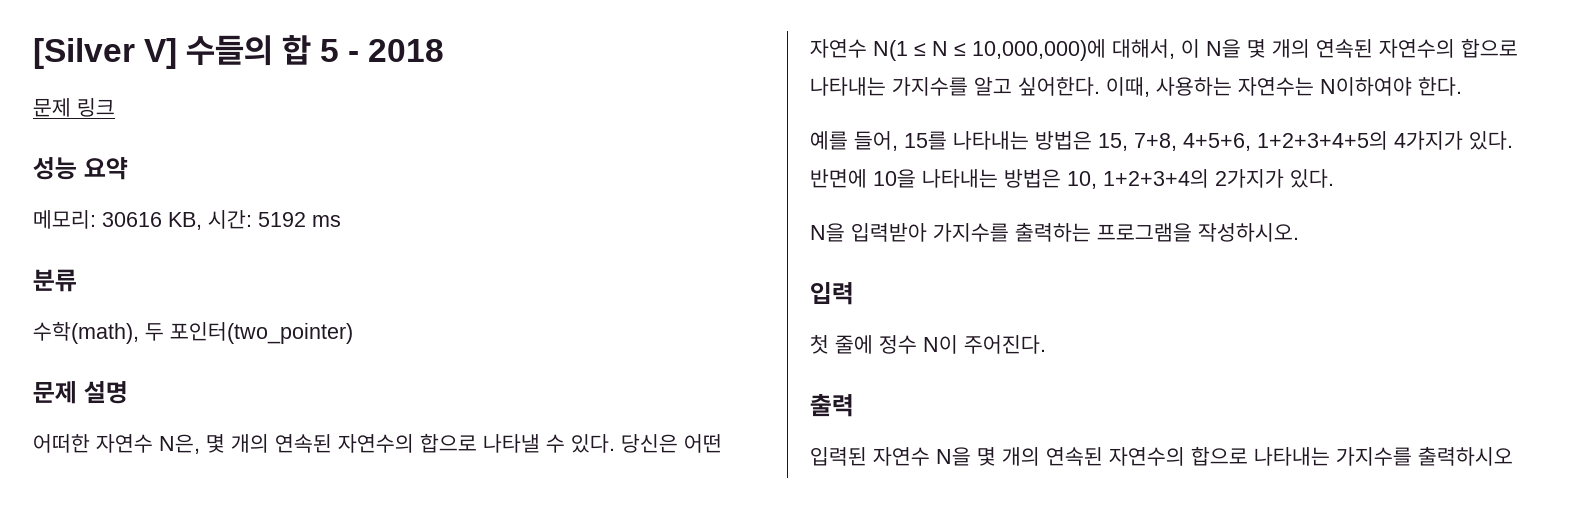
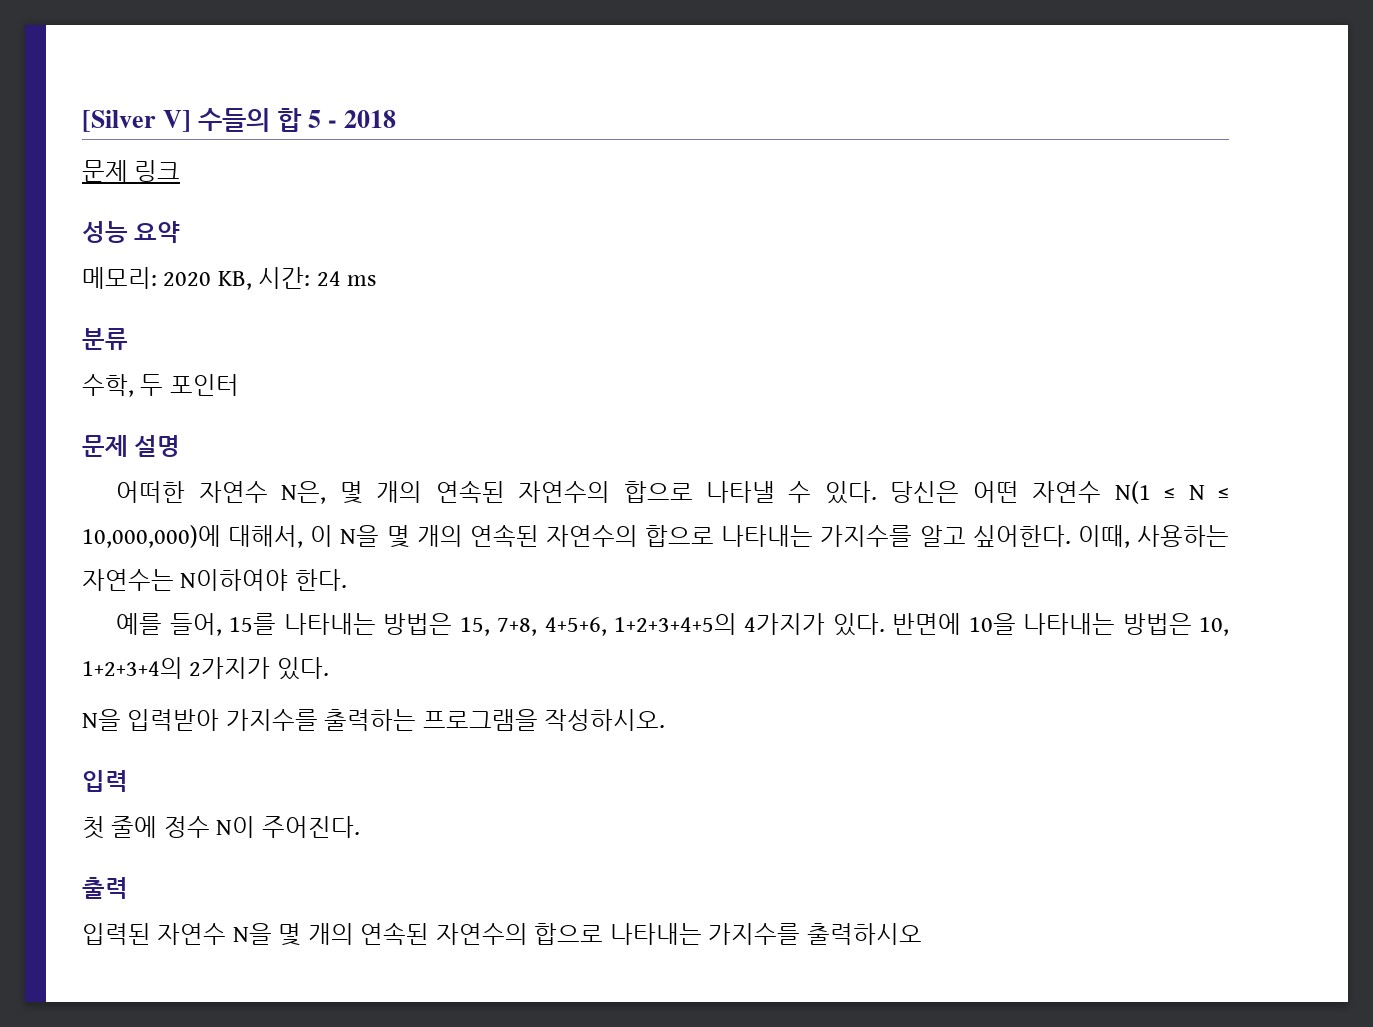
- 메모리: 30616 KB, 시간: 5192 ms
+ 메모리: 2020 KB, 시간: 24 ms
- 수학(math), 두 포인터(two_pointer)
+ 수학, 두 포인터

